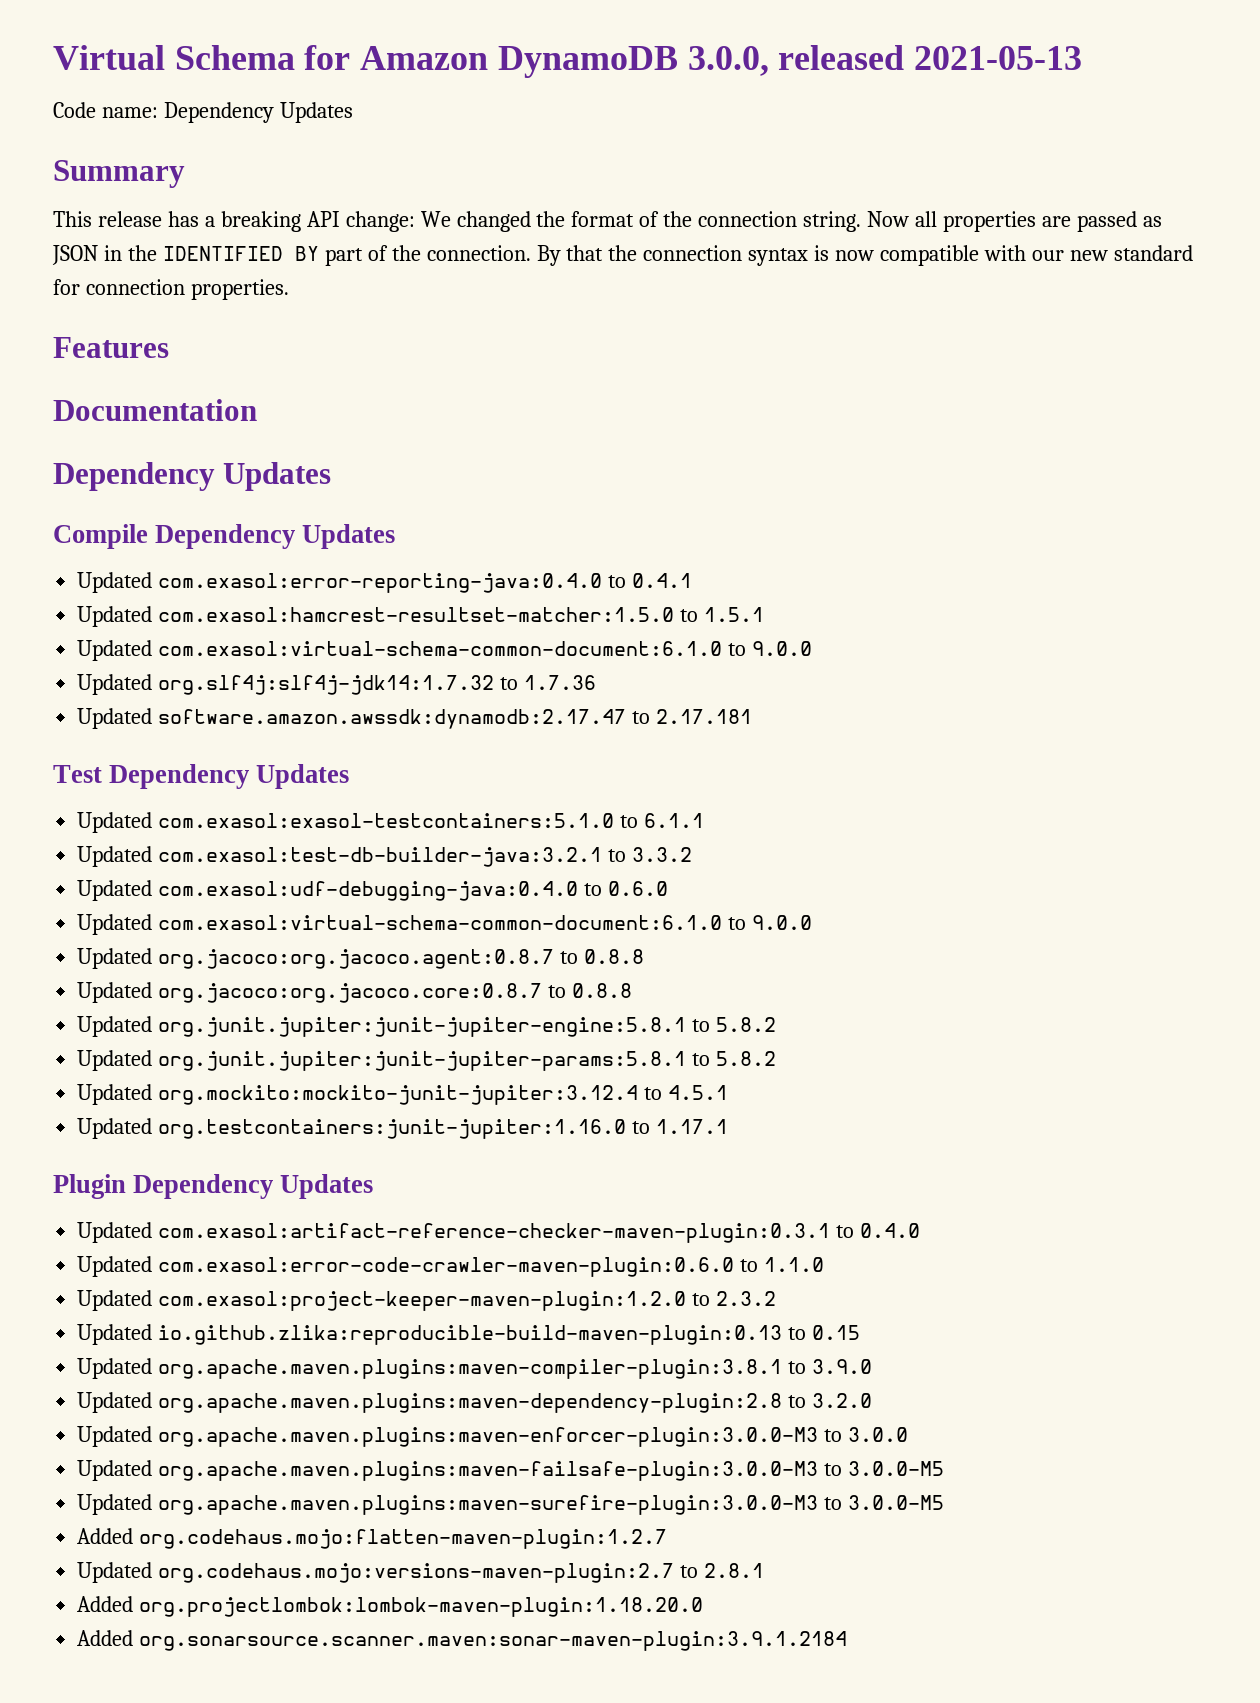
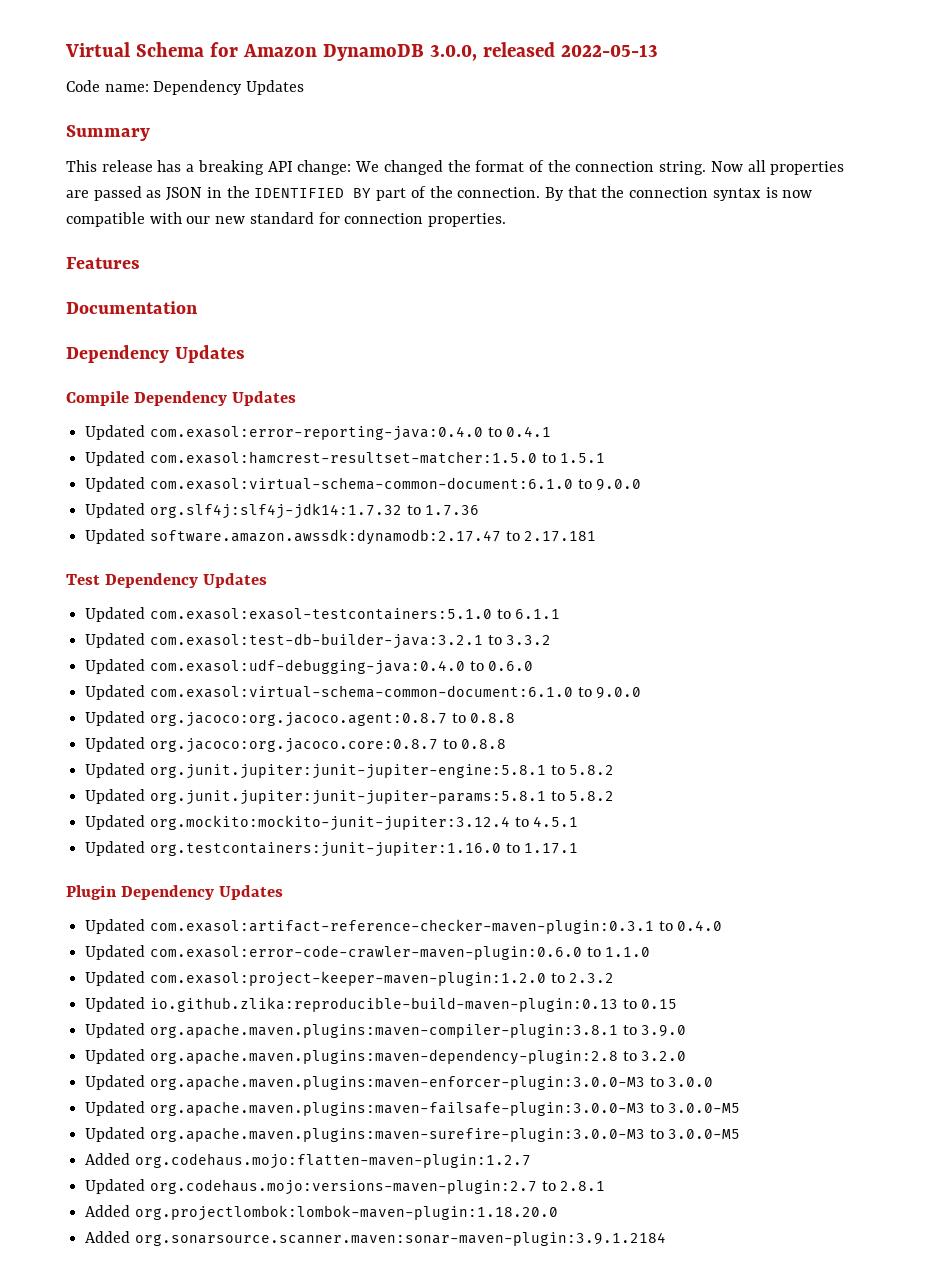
- Virtual Schema for Amazon DynamoDB 3.0.0, released 2021-05-13
+ Virtual Schema for Amazon DynamoDB 3.0.0, released 2022-05-13

